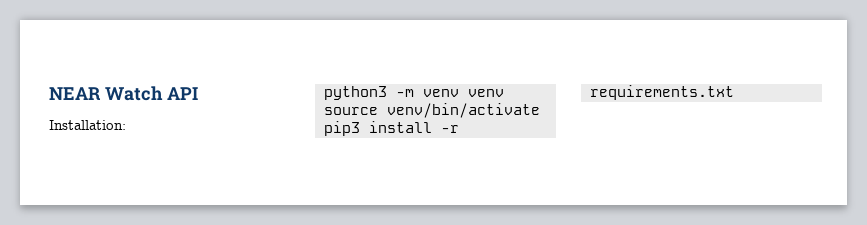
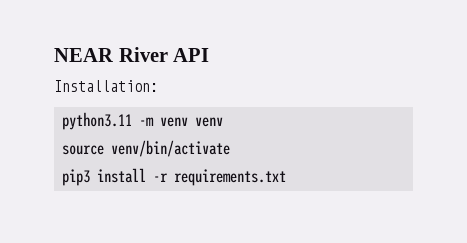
- NEAR Watch API
+ NEAR River API
- python3 -m venv venv
+ python3.11 -m venv venv

